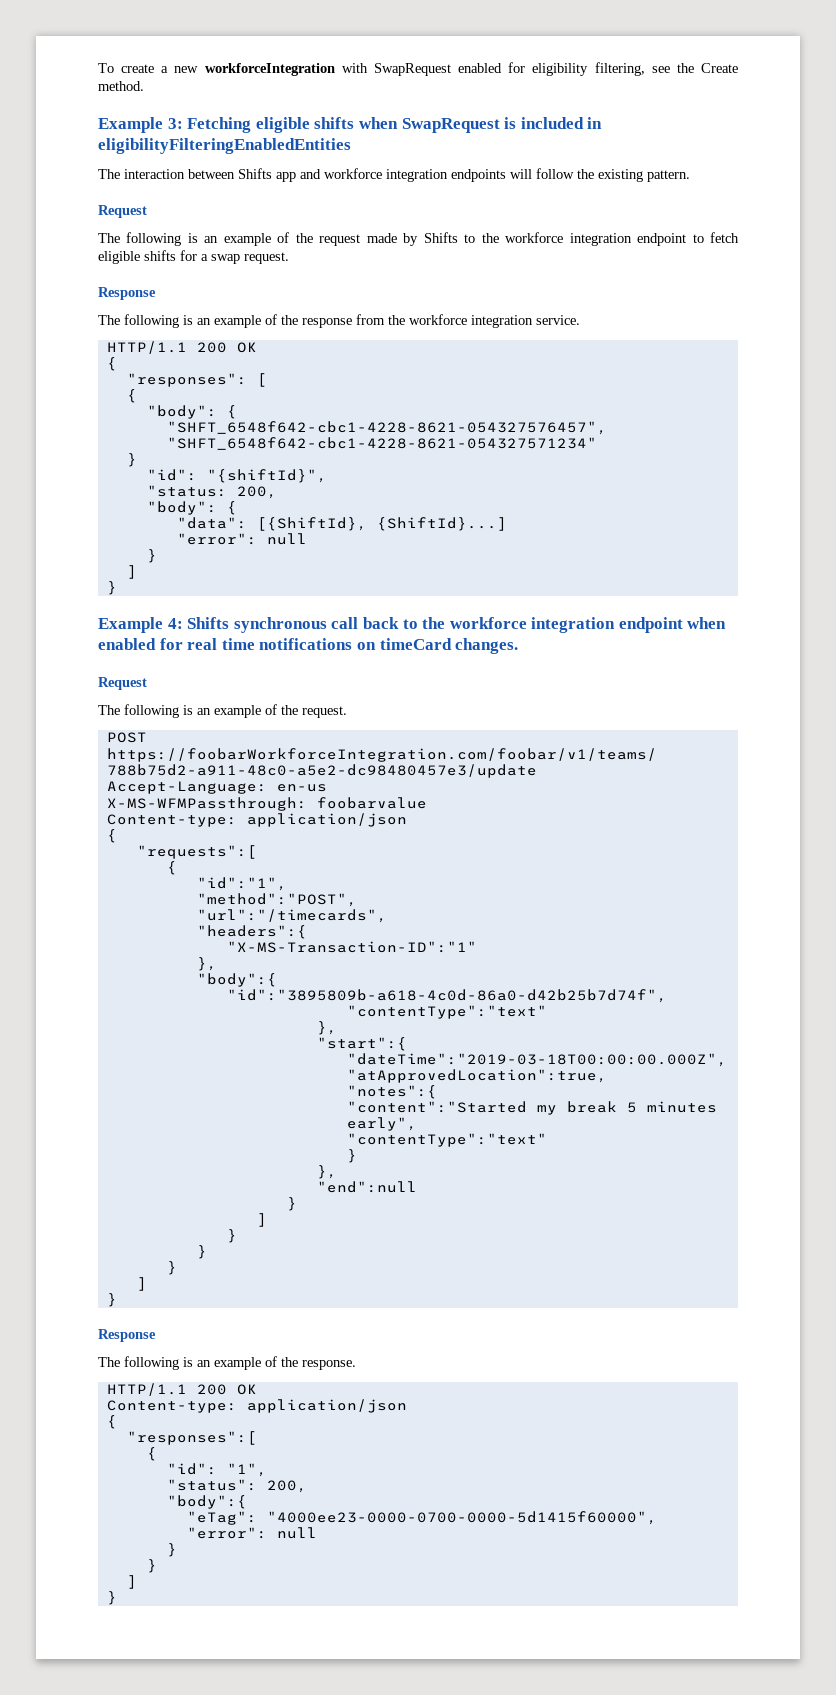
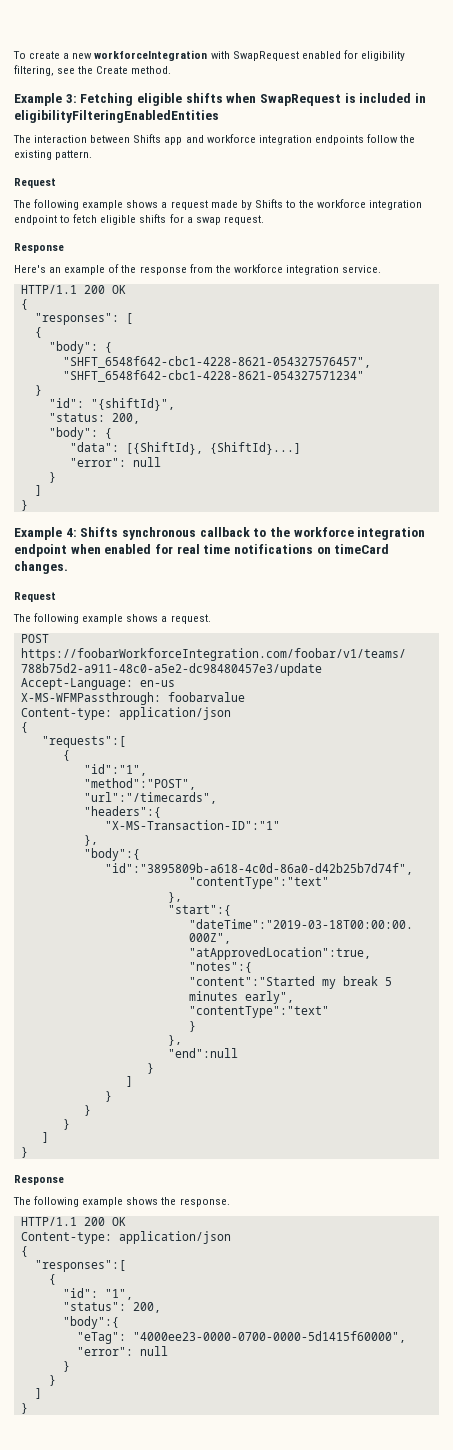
- The interaction between Shifts app and workforce integration endpoints will follow the existing pattern.
+ The interaction between Shifts app and workforce integration endpoints follow the existing pattern.
- The following is an example of the request made by Shifts to the workforce integration endpoint to fetch eligible shifts for a swap request.
+ The following example shows a request made by Shifts to the workforce integration endpoint to fetch eligible shifts for a swap request.
- The following is an example of the response from the workforce integration service.
+ Here's an example of the response from the workforce integration service.
- Example 4: Shifts synchronous call back to the workforce integration endpoint when enabled for real time notifications on timeCard changes.
+ Example 4: Shifts synchronous callback to the workforce integration endpoint when enabled for real time notifications on timeCard changes.
- The following is an example of the request.
+ The following example shows a request.
- The following is an example of the response.
+ The following example shows the response.

